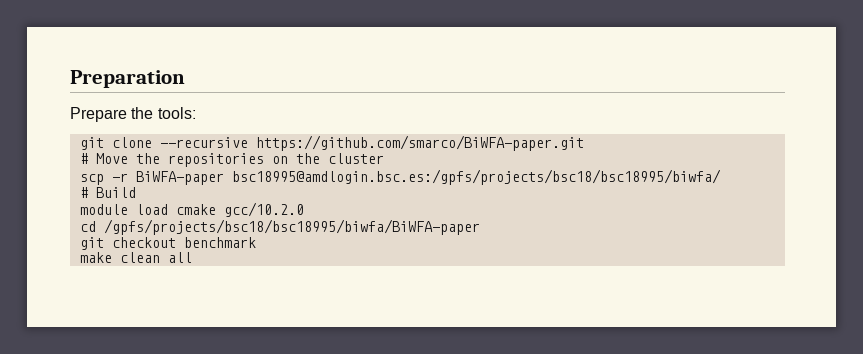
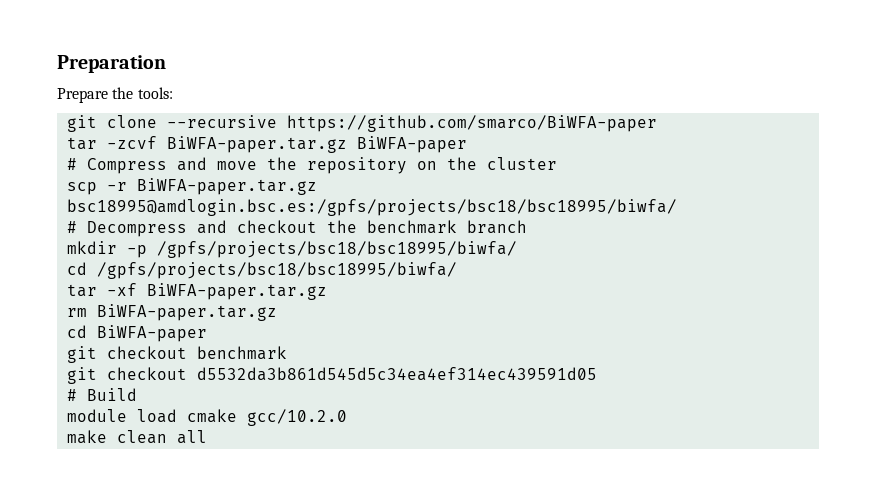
- git clone --recursive https://github.com/smarco/BiWFA-paper.git
- # Move the repositories on the cluster
+ git clone --recursive https://github.com/smarco/BiWFA-paper
+ tar -zcvf BiWFA-paper.tar.gz BiWFA-paper
+ # Compress and move the repository on the cluster
- scp -r BiWFA-paper bsc18995@amdlogin.bsc.es:/gpfs/projects/bsc18/bsc18995/biwfa/
+ scp -r BiWFA-paper.tar.gz bsc18995@amdlogin.bsc.es:/gpfs/projects/bsc18/bsc18995/biwfa/
+ # Decompress and checkout the benchmark branch
+ mkdir -p /gpfs/projects/bsc18/bsc18995/biwfa/
+ cd /gpfs/projects/bsc18/bsc18995/biwfa/
+ tar -xf BiWFA-paper.tar.gz
+ rm BiWFA-paper.tar.gz
+ cd BiWFA-paper
+ git checkout benchmark
+ git checkout d5532da3b861d545d5c34ea4ef314ec439591d05
- cd /gpfs/projects/bsc18/bsc18995/biwfa/BiWFA-paper
- git checkout benchmark

